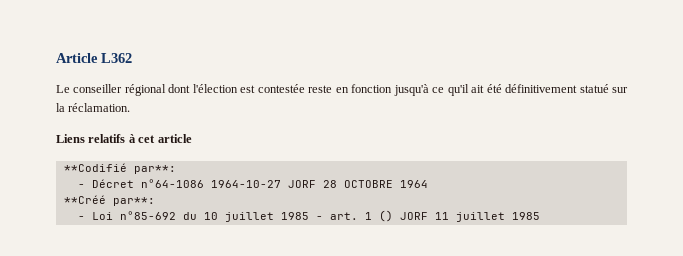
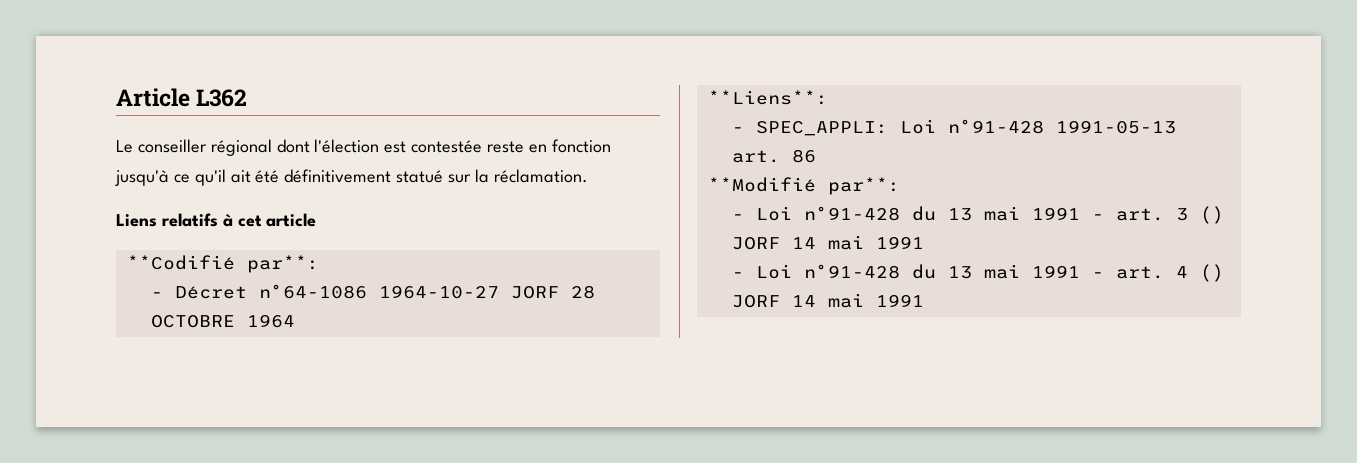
- **Créé par**:
- - Loi n°85-692 du 10 juillet 1985 - art. 1 () JORF 11 juillet 1985
+ **Liens**:
+ - SPEC_APPLI: Loi n°91-428 1991-05-13 art. 86
+ **Modifié par**:
+ - Loi n°91-428 du 13 mai 1991 - art. 3 () JORF 14 mai 1991
+ - Loi n°91-428 du 13 mai 1991 - art. 4 () JORF 14 mai 1991

